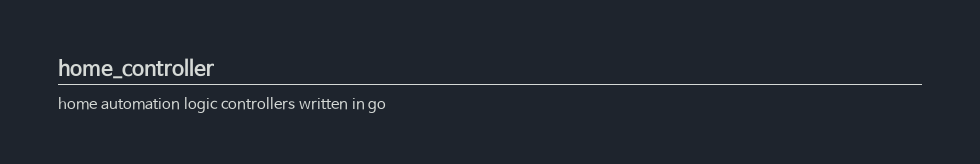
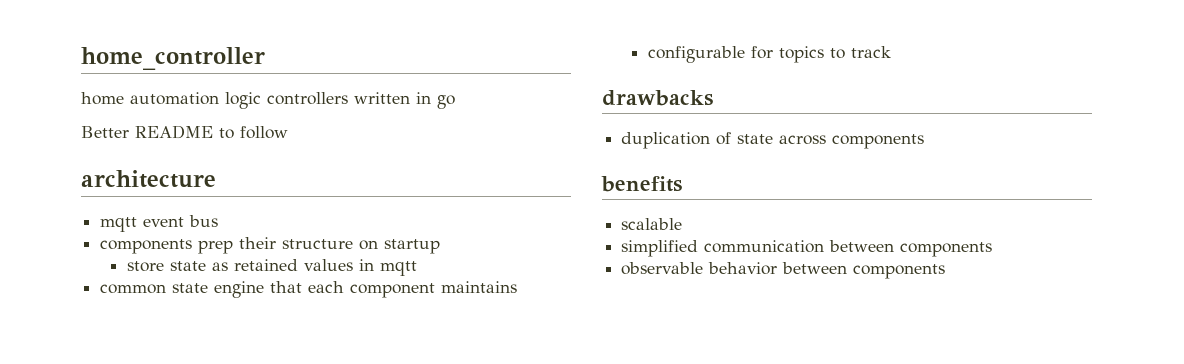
+ Better README to follow
+ architecture
+ mqtt event bus
+ components prep their structure on startup
+ store state as retained values in mqtt
+ common state engine that each component maintains
+ configurable for topics to track
+ drawbacks
+ duplication of state across components
+ benefits
+ scalable
+ simplified communication between components
+ observable behavior between components

